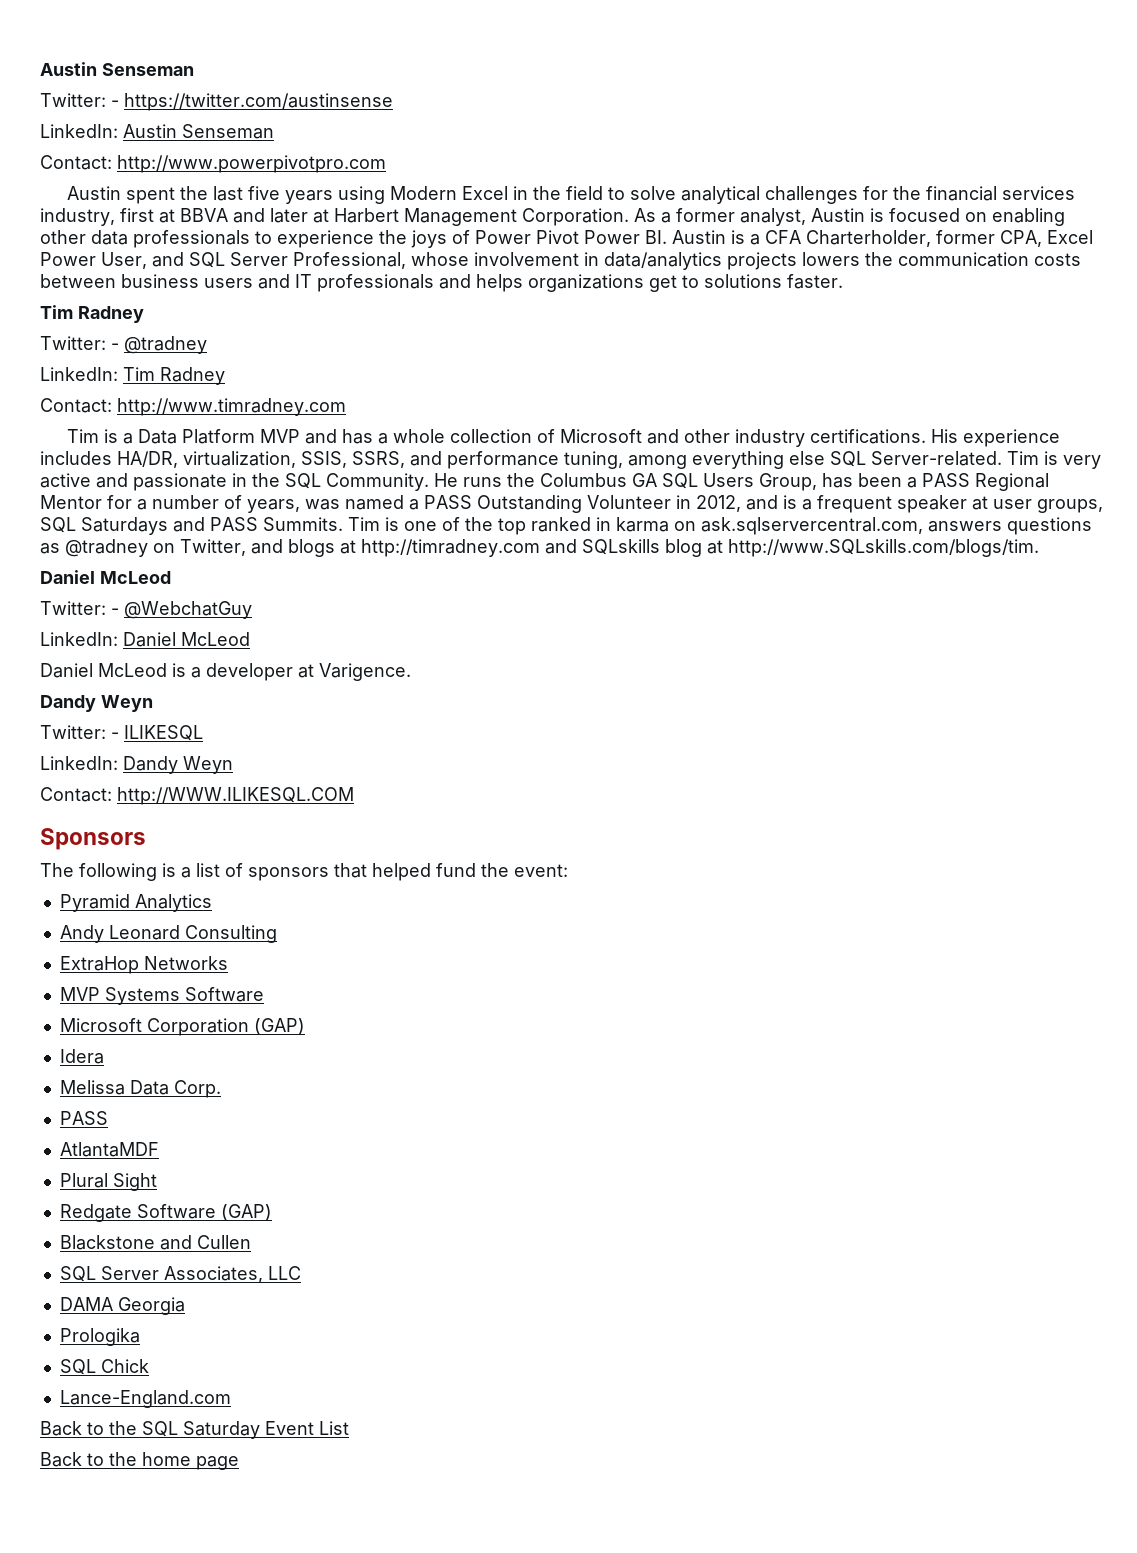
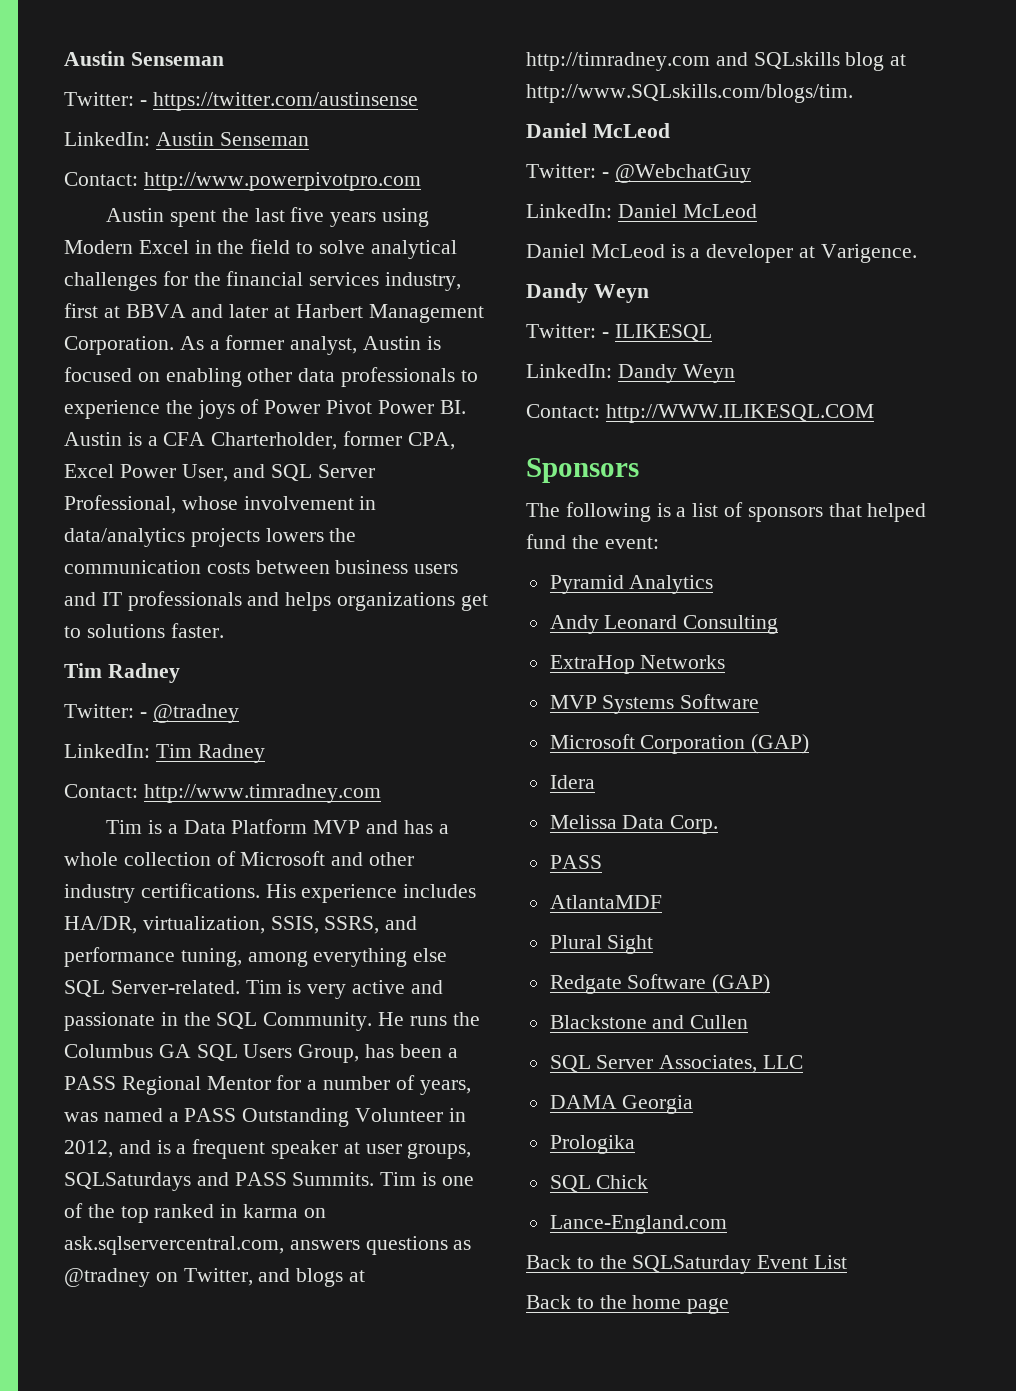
- He runs the Columbus GA SQL Users Group, has been a PASS Regional Mentor for a number of years, was named a PASS Outstanding Volunteer in 2012, and is a frequent speaker at user groups, SQL Saturdays and PASS Summits.
+ He runs the Columbus GA SQL Users Group, has been a PASS Regional Mentor for a number of years, was named a PASS Outstanding Volunteer in 2012, and is a frequent speaker at user groups, SQLSaturdays and PASS Summits.
- Back to the SQL Saturday Event List
+ Back to the SQLSaturday Event List

